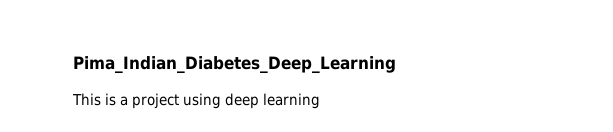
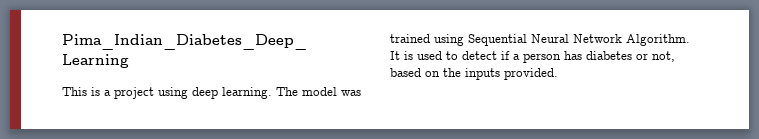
- This is a project using deep learning
+ This is a project using deep learning. The model was trained using Sequential Neural Network Algorithm. It is used to detect if a person has diabetes or not, based on the inputs provided.

